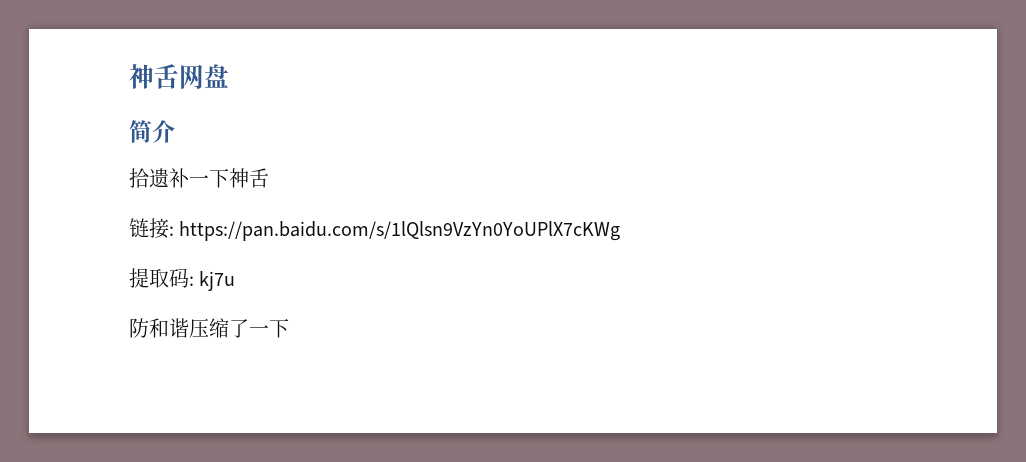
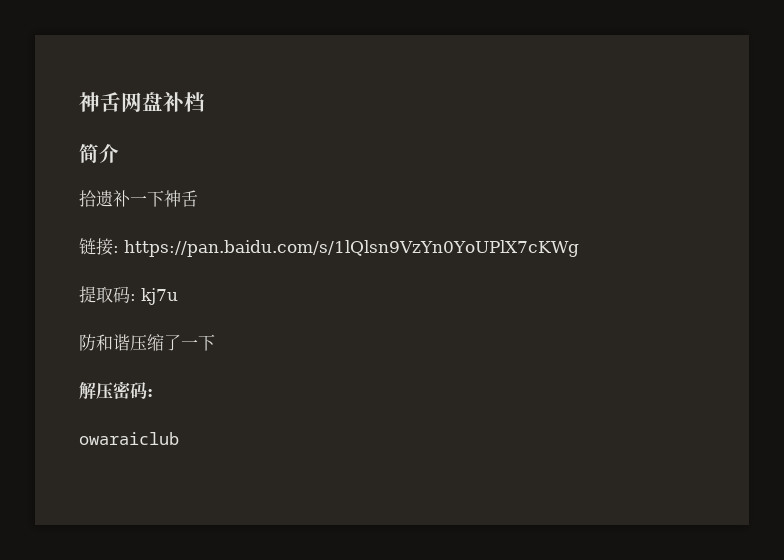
- 神舌网盘
+ 神舌网盘补档
+ 解压密码:
+ owaraiclub

